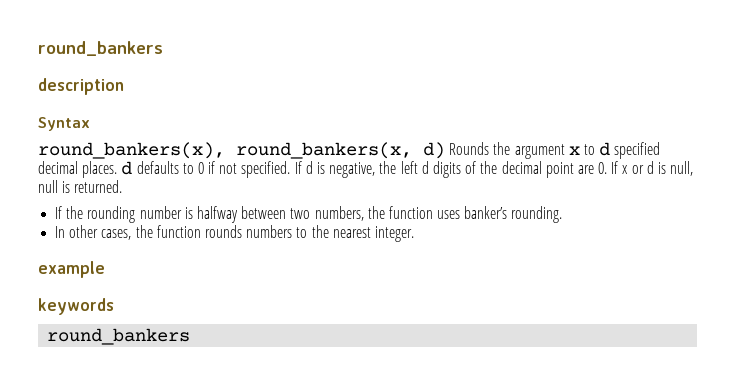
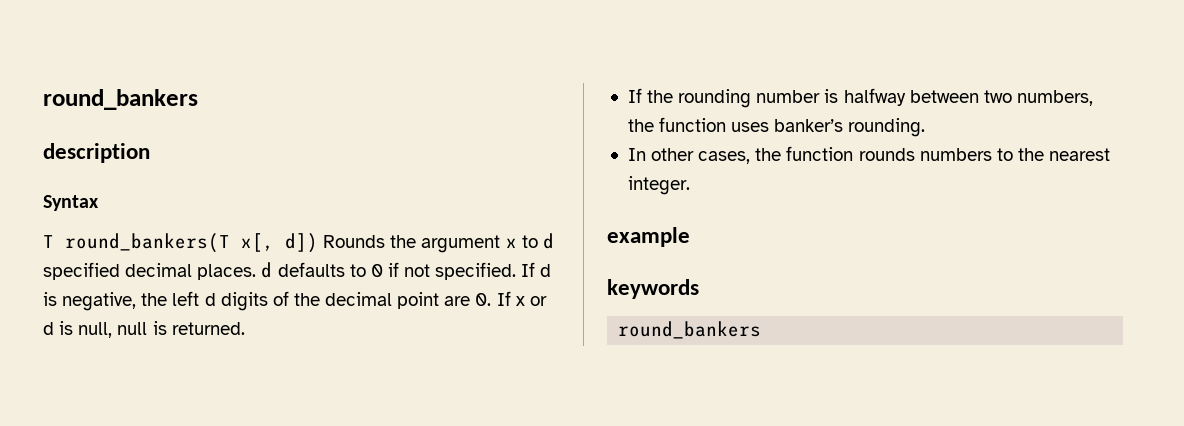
- round_bankers(x), round_bankers(x, d) Rounds the argument x to d specified decimal places. d defaults to 0 if not specified.
+ T round_bankers(T x[, d]) Rounds the argument x to d specified decimal places. d defaults to 0 if not specified.

